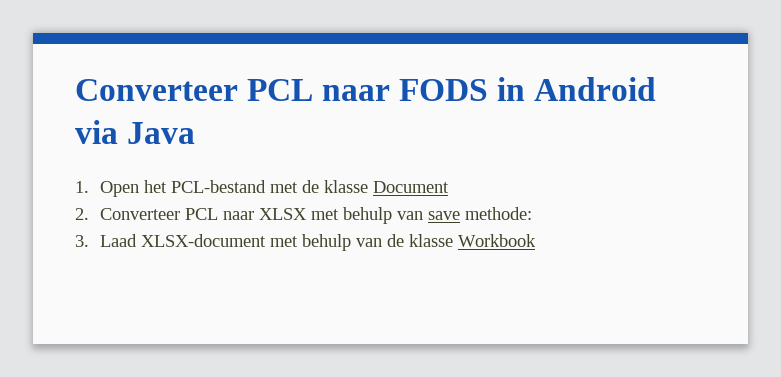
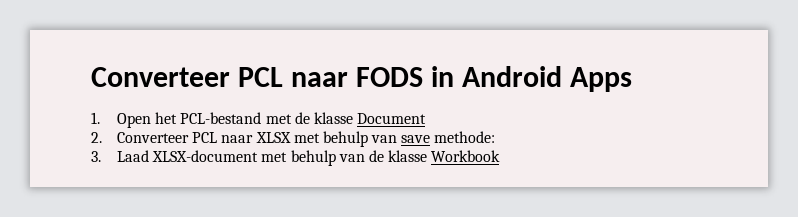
- Converteer PCL naar FODS in Android via Java
+ Converteer PCL naar FODS in Android Apps

